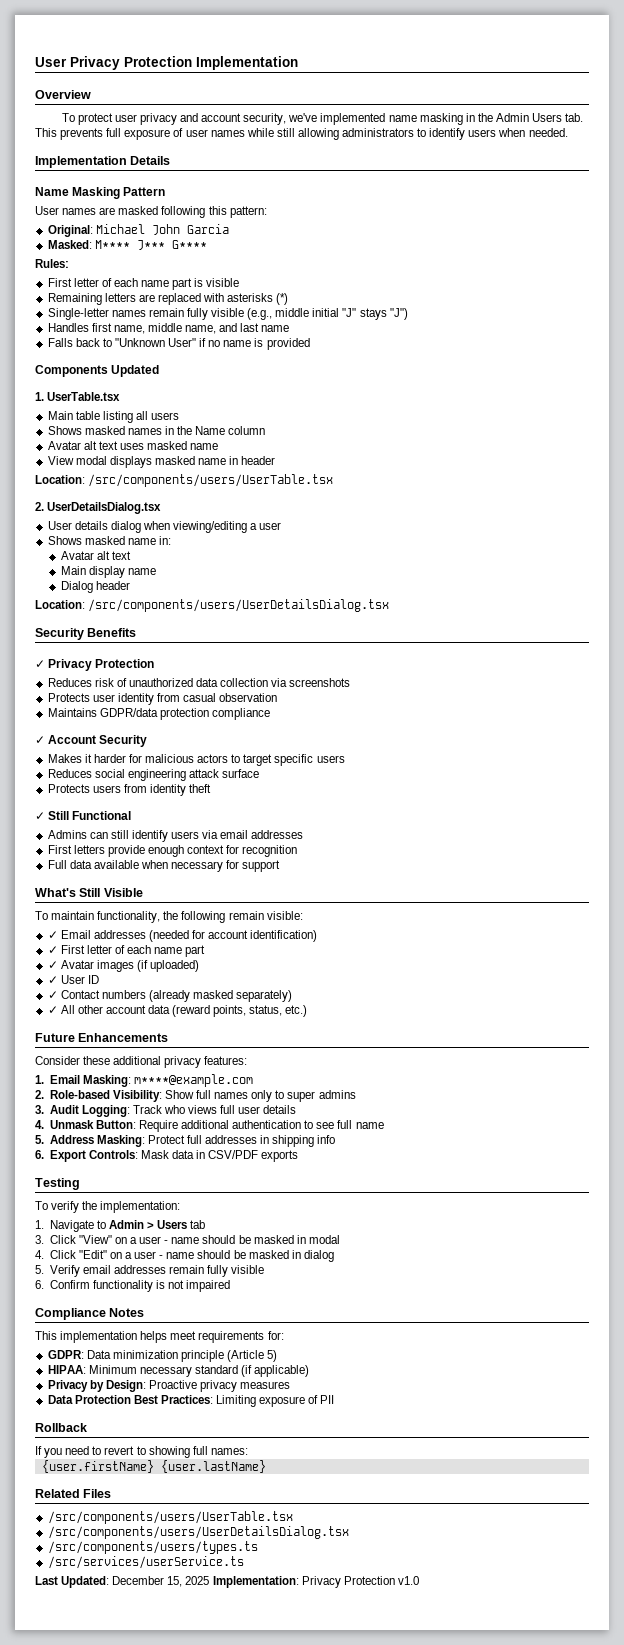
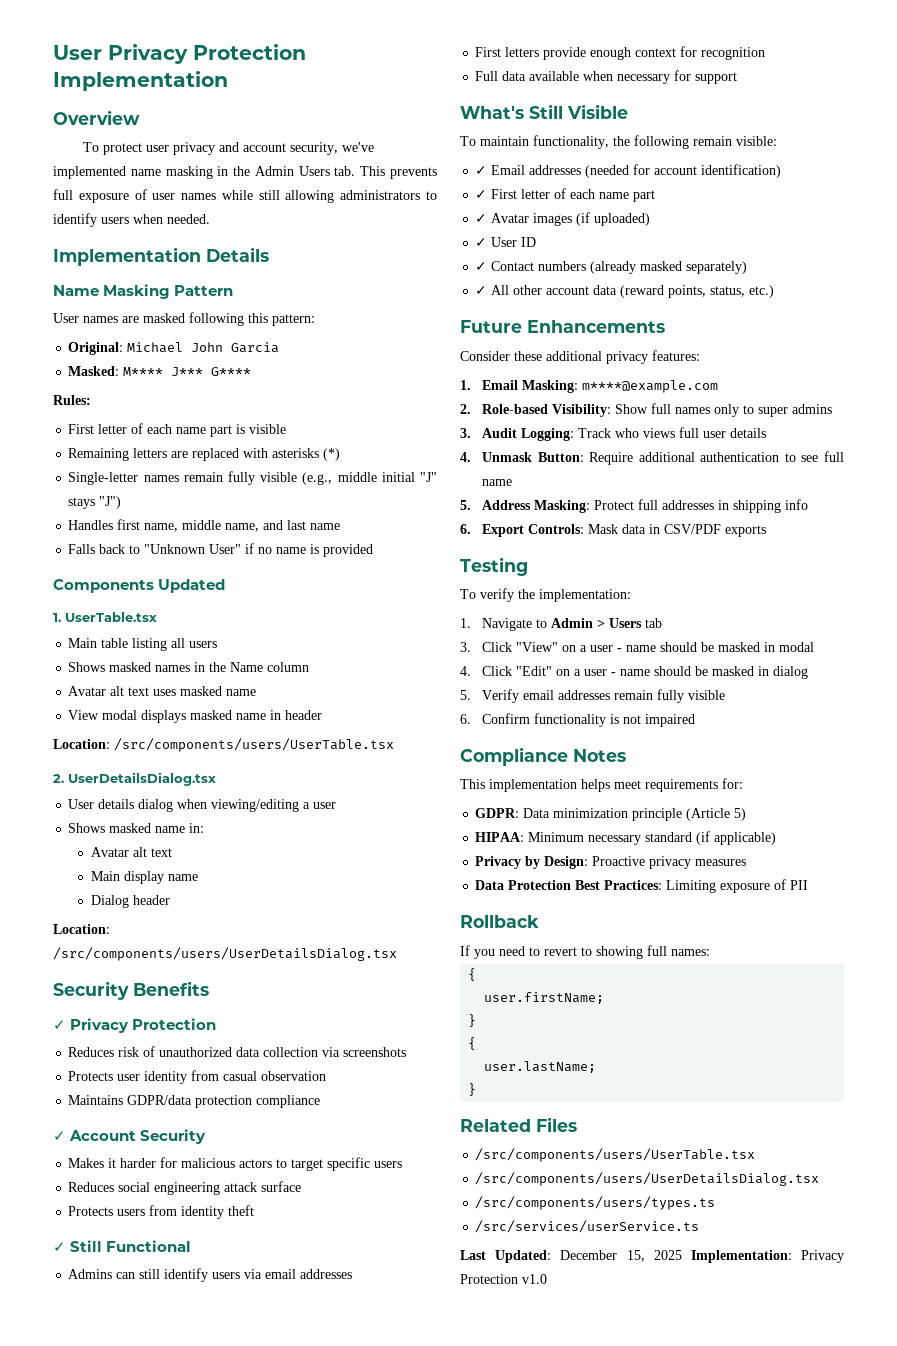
  If you need to revert to showing full names:
- {user.firstName} {user.lastName}
+ {
+ user.firstName;
+ }
+ {
+ user.lastName;
+ }

